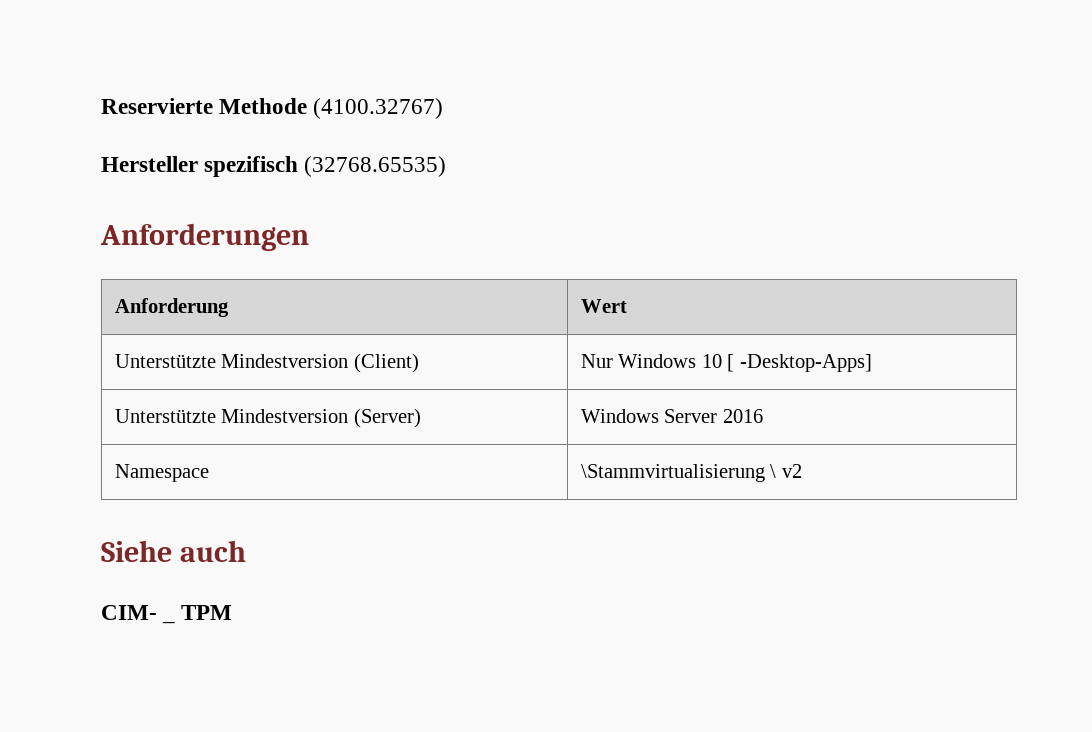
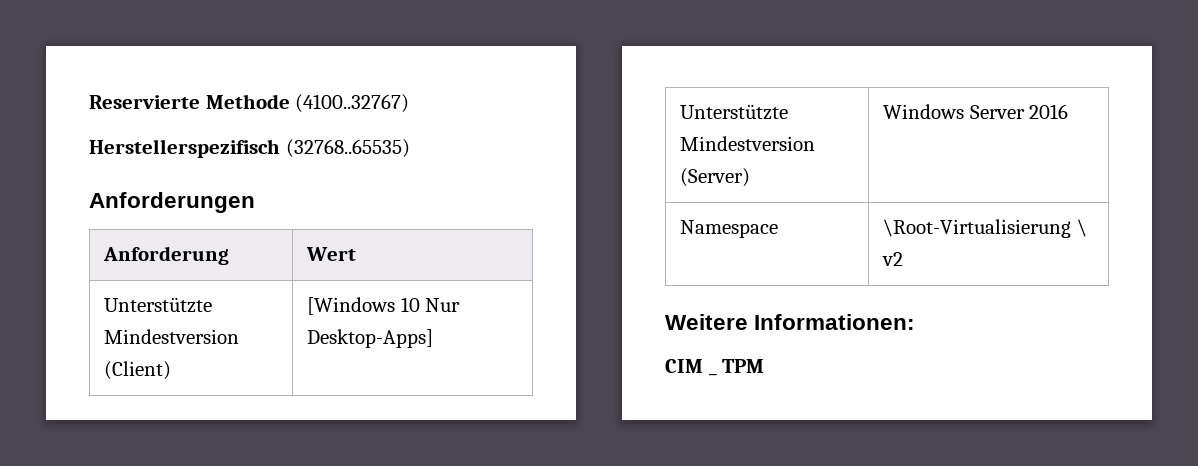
- Reservierte Methode (4100.32767)
- Hersteller spezifisch (32768.65535)
+ Reservierte Methode (4100..32767)
+ Herstellerspezifisch (32768..65535)
- Unterstützte Mindestversion (Client) | Nur Windows 10 [ -Desktop-Apps]
+ Unterstützte Mindestversion (Client) | [Windows 10 Nur Desktop-Apps]
- Namespace | \Stammvirtualisierung \ v2
+ Namespace | \Root-Virtualisierung \ v2
- Siehe auch
- CIM- _ TPM
+ Weitere Informationen:
+ CIM _ TPM

